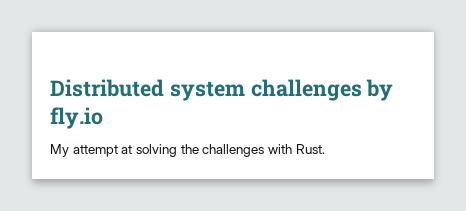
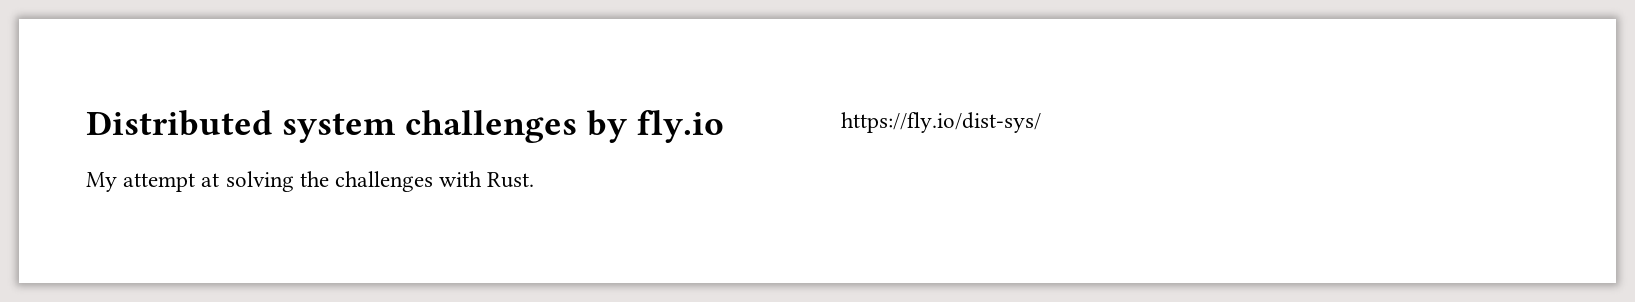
+ https://fly.io/dist-sys/

